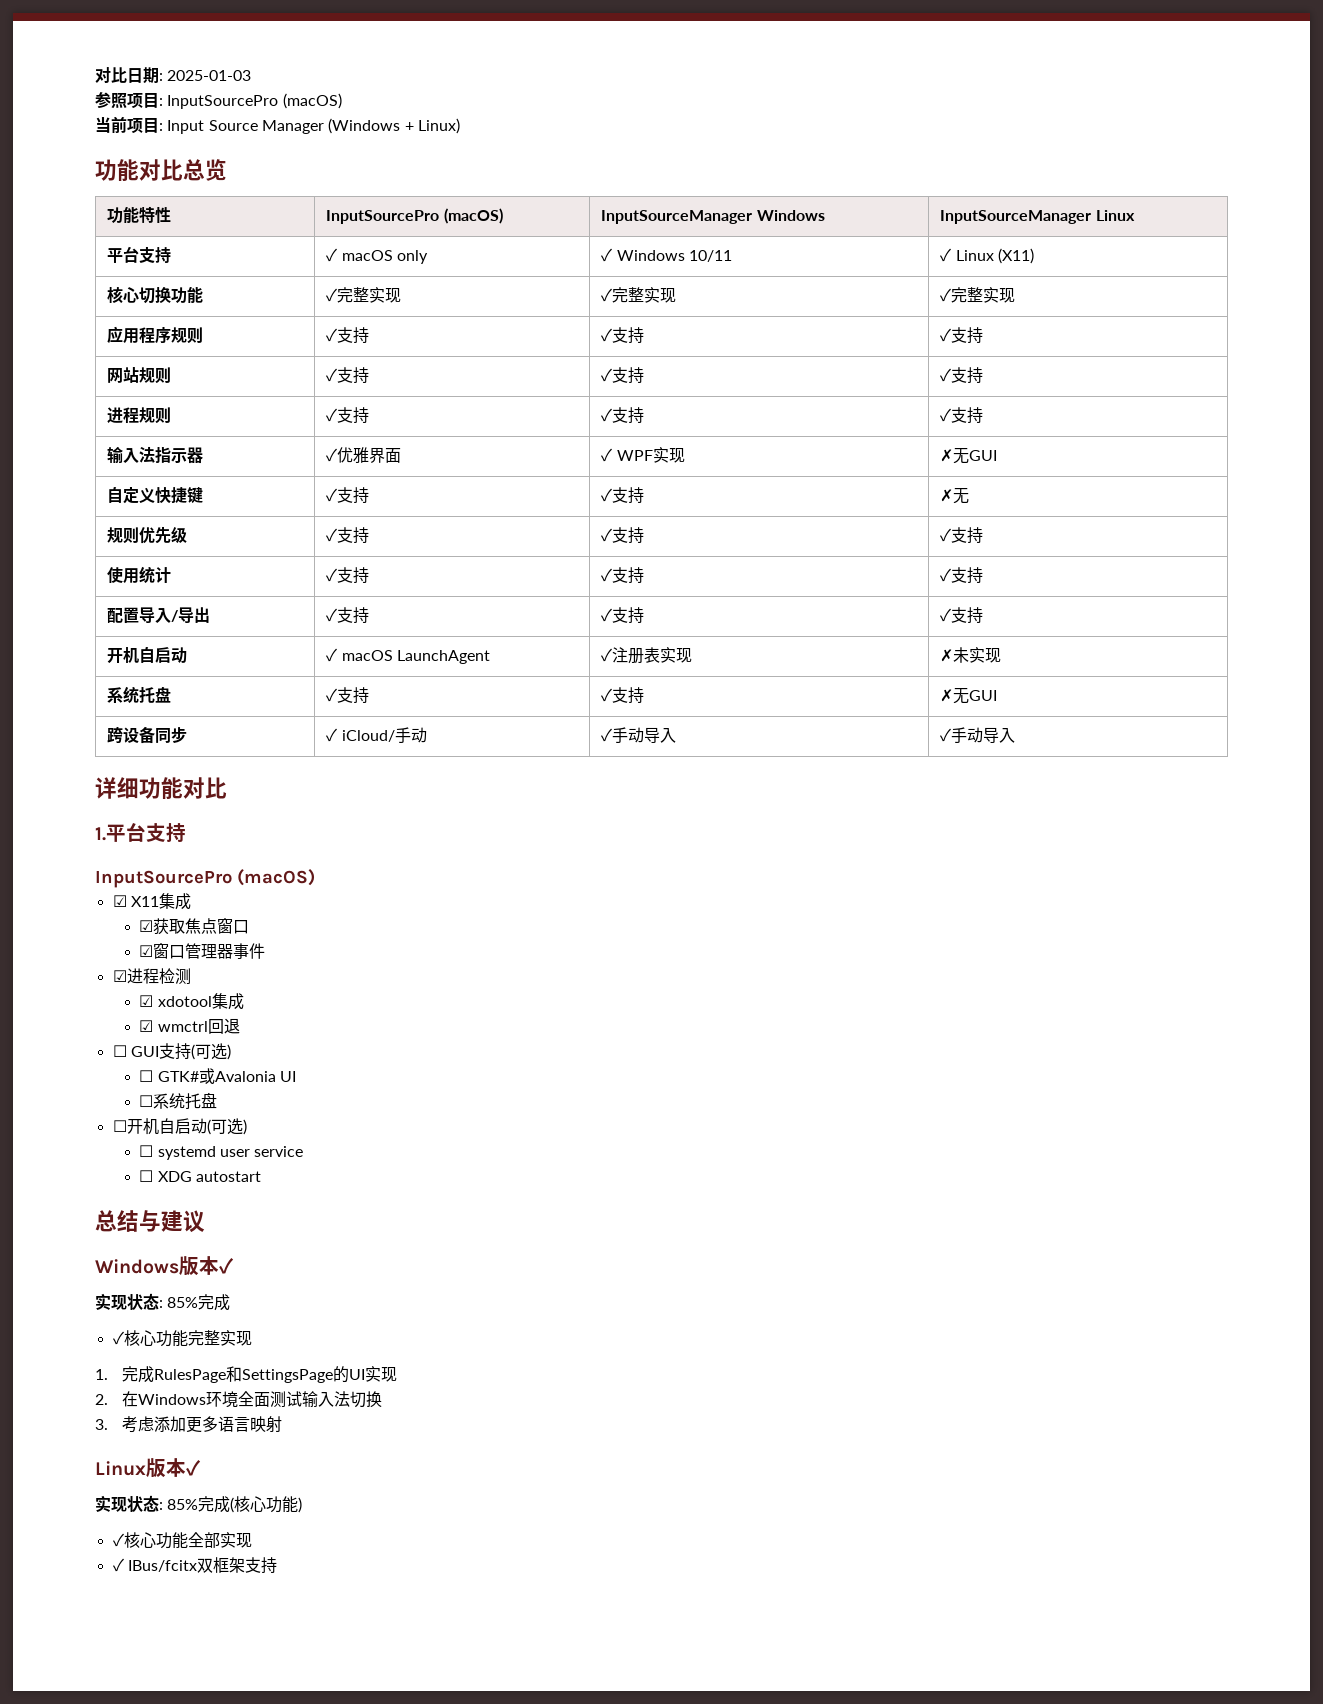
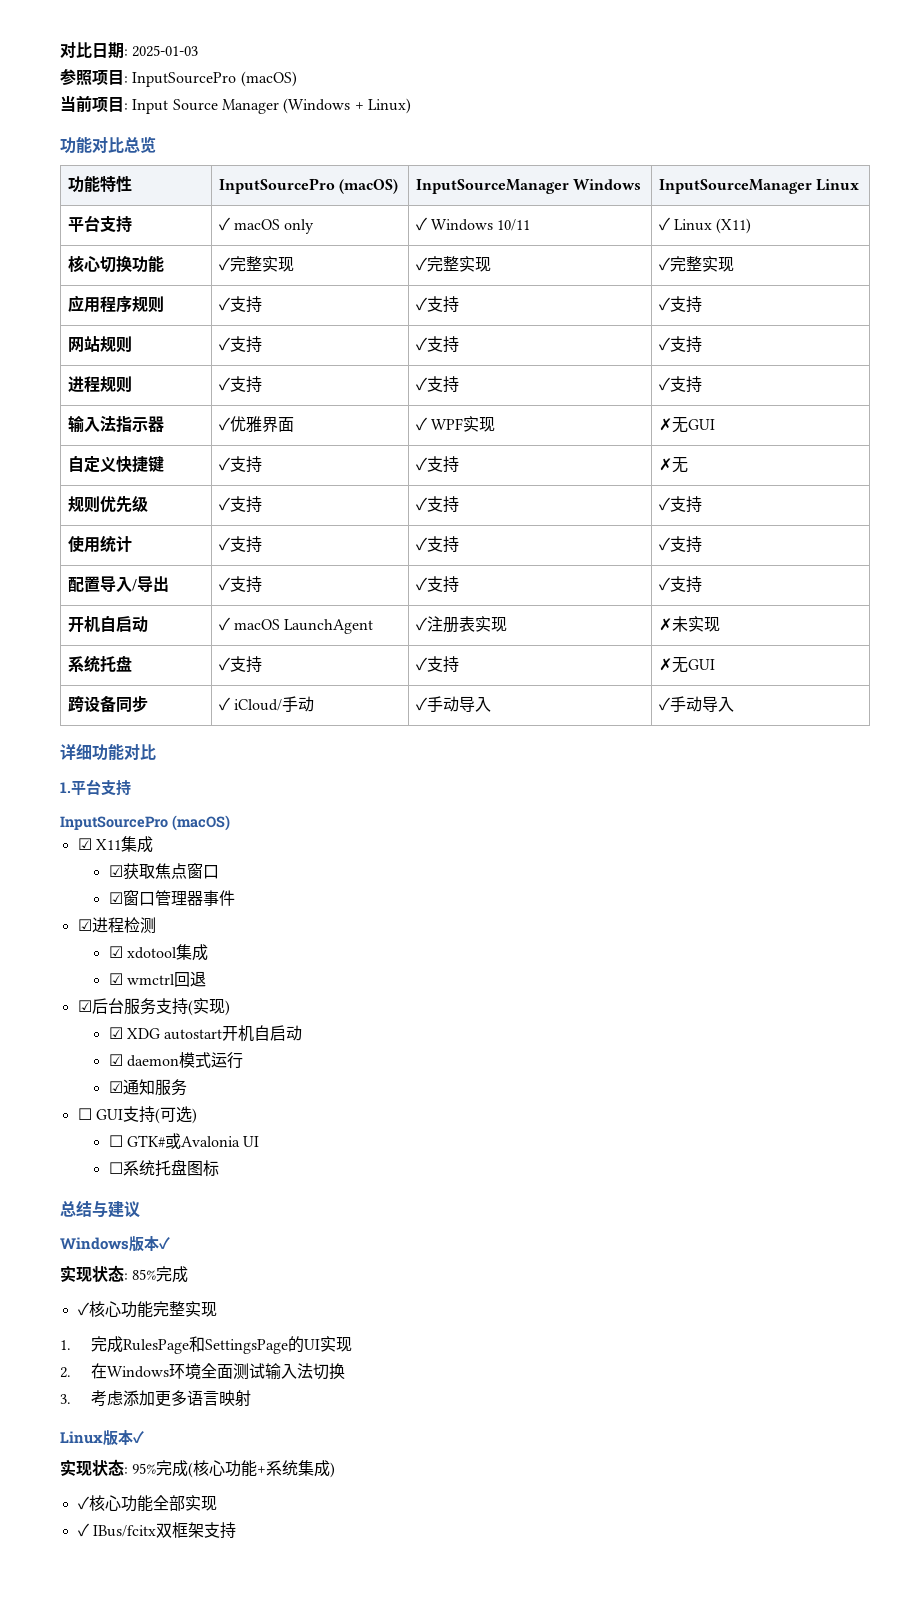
+ ☑后台服务支持(实现)
+ ☑ XDG autostart开机自启动
+ ☑ daemon模式运行
+ ☑通知服务
- ☐系统托盘
- ☐开机自启动(可选)
- ☐ systemd user service
- ☐ XDG autostart
+ ☐系统托盘图标
- 实现状态: 85%完成(核心功能)
+ 实现状态: 95%完成(核心功能+系统集成)

